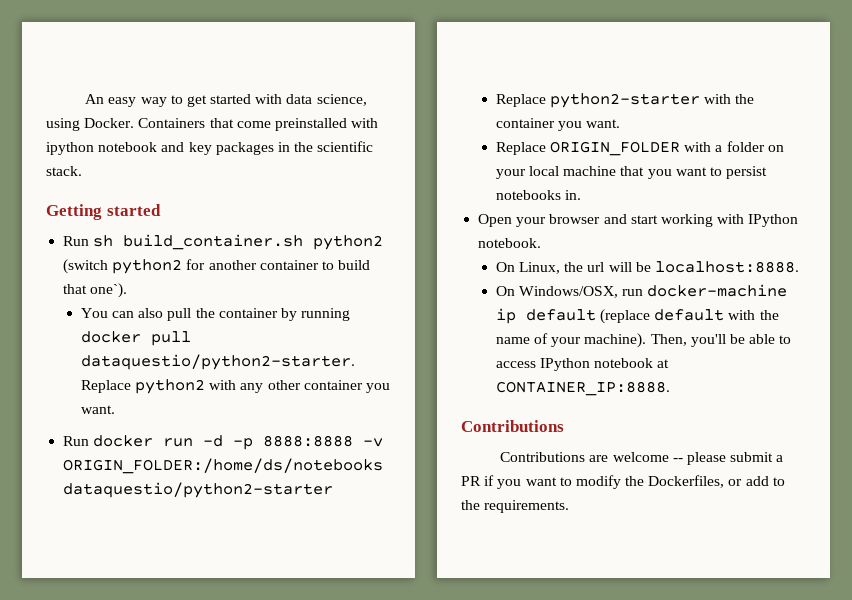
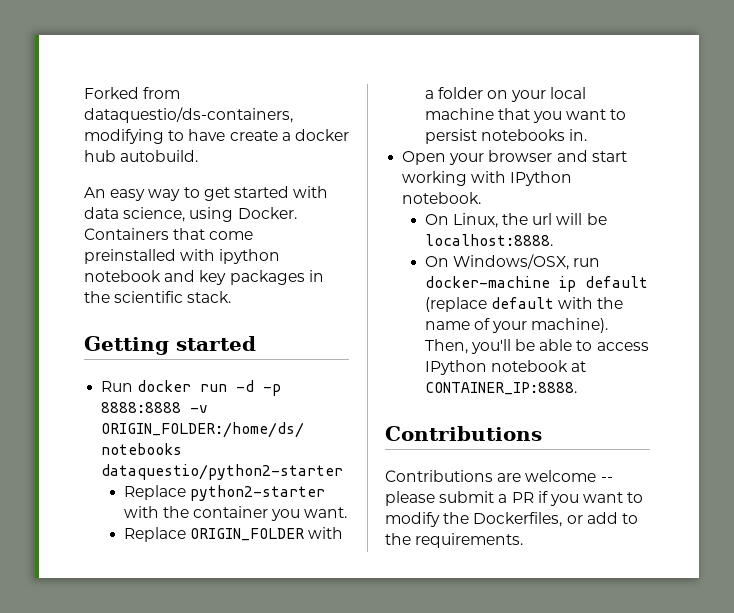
+ Forked from dataquestio/ds-containers, modifying to have create a docker hub autobuild.
- Run sh build_container.sh python2 (switch python2 for another container to build that one`).
- You can also pull the container by running docker pull dataquestio/python2-starter. Replace python2 with any other container you want.

